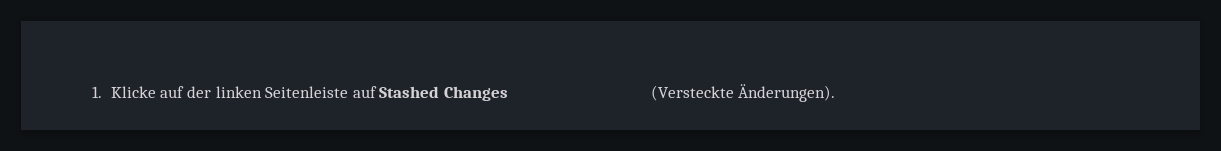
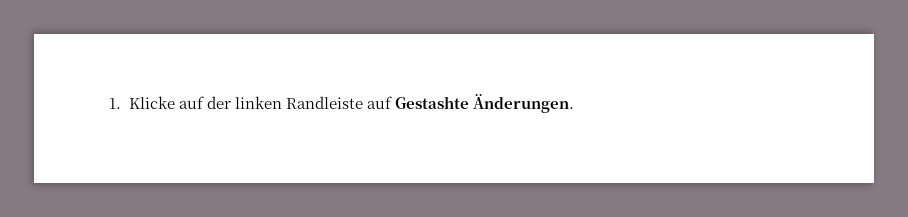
- 1. Klicke auf der linken Seitenleiste auf Stashed Changes (Versteckte Änderungen).
+ 1. Klicke auf der linken Randleiste auf Gestashte Änderungen.

